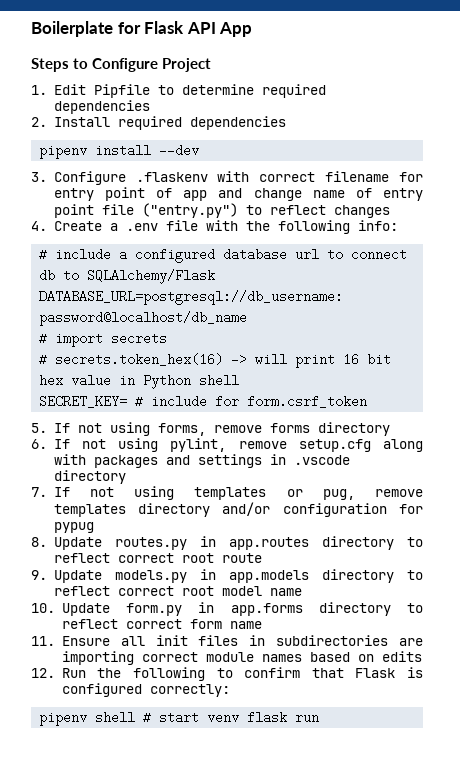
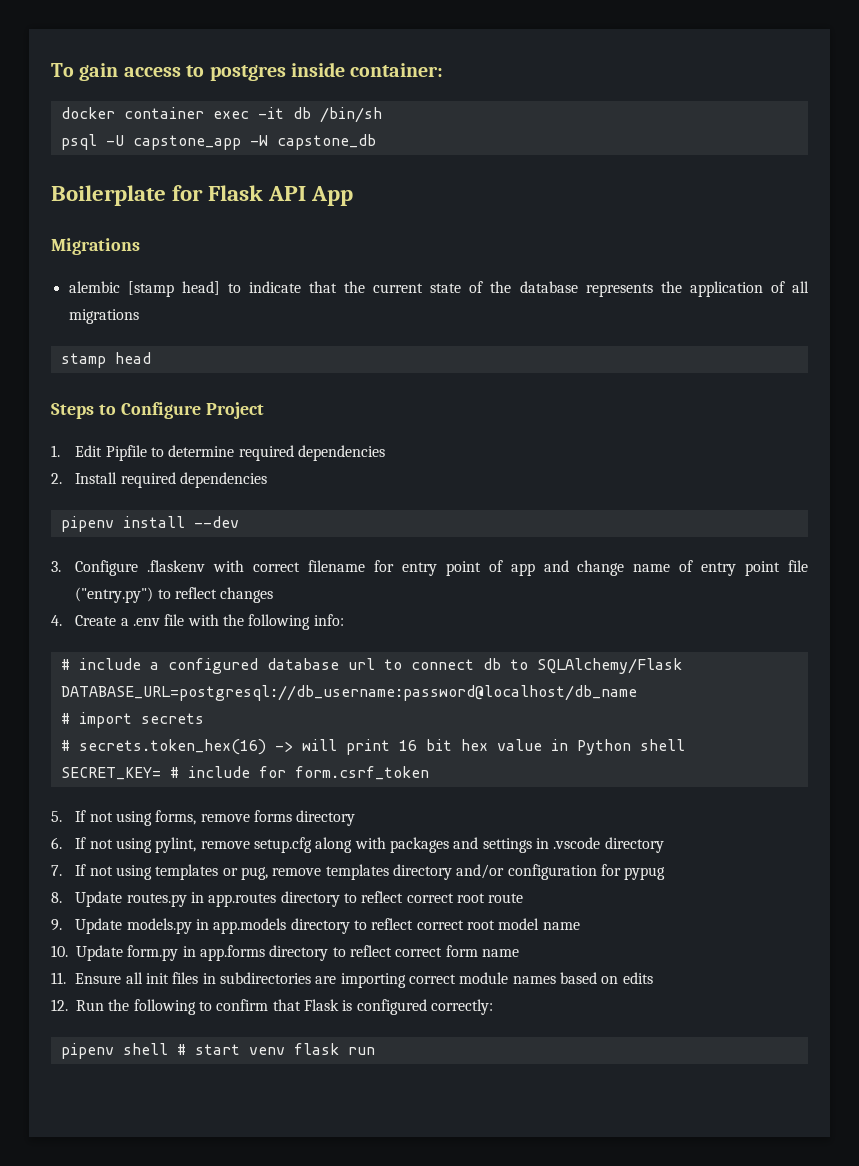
+ To gain access to postgres inside container:
+ docker container exec -it db /bin/sh
+ psql -U capstone_app -W capstone_db
+ Migrations
+ alembic [stamp head] to indicate that the current state of the database represents the application of all migrations
+ stamp head

